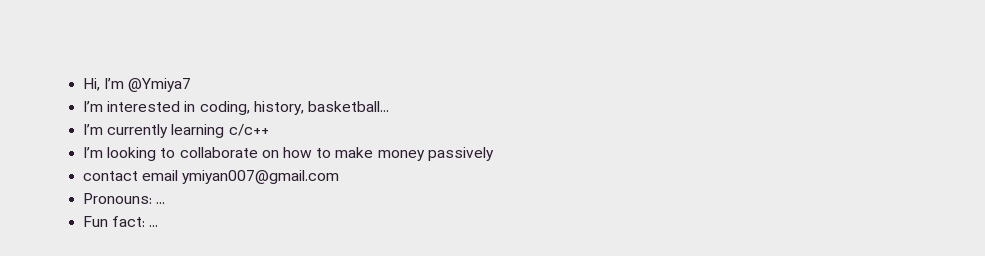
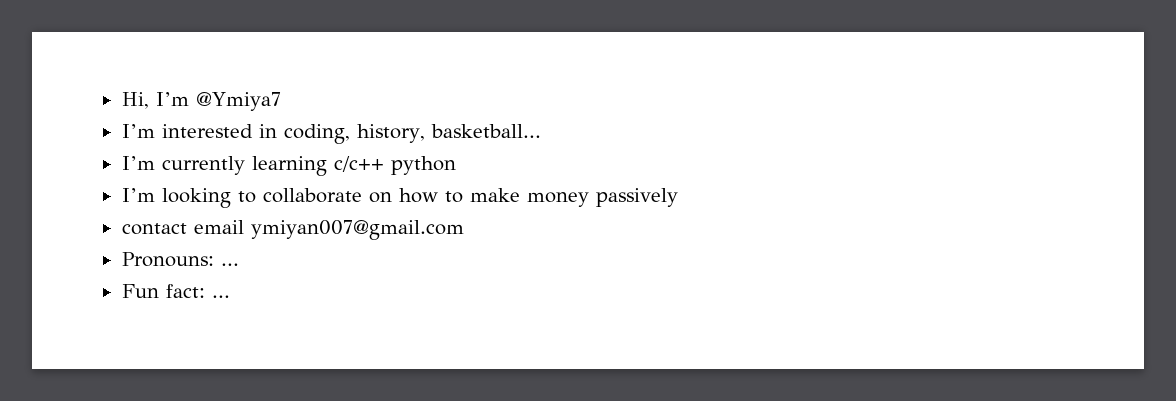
- I’m currently learning c/c++
+ I’m currently learning c/c++ python

